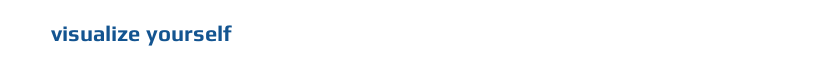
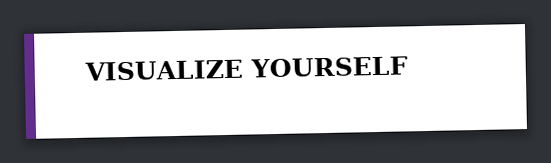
- visualize yourself
+ VISUALIZE YOURSELF

